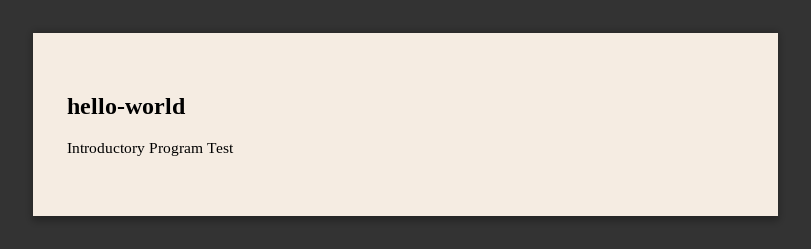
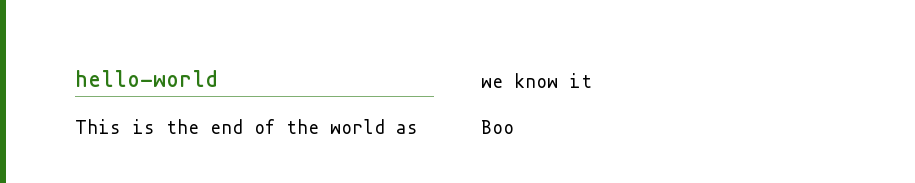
- Introductory Program Test
+ This is the end of the world as we know it
+ Boo

